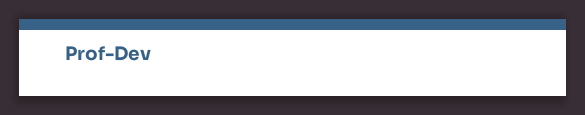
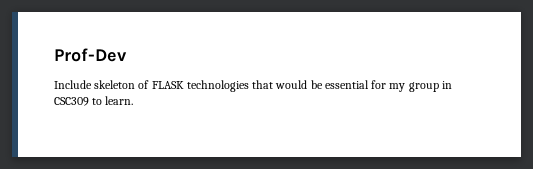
+ Include skeleton of FLASK technologies that would be essential for my group in CSC309 to learn.

